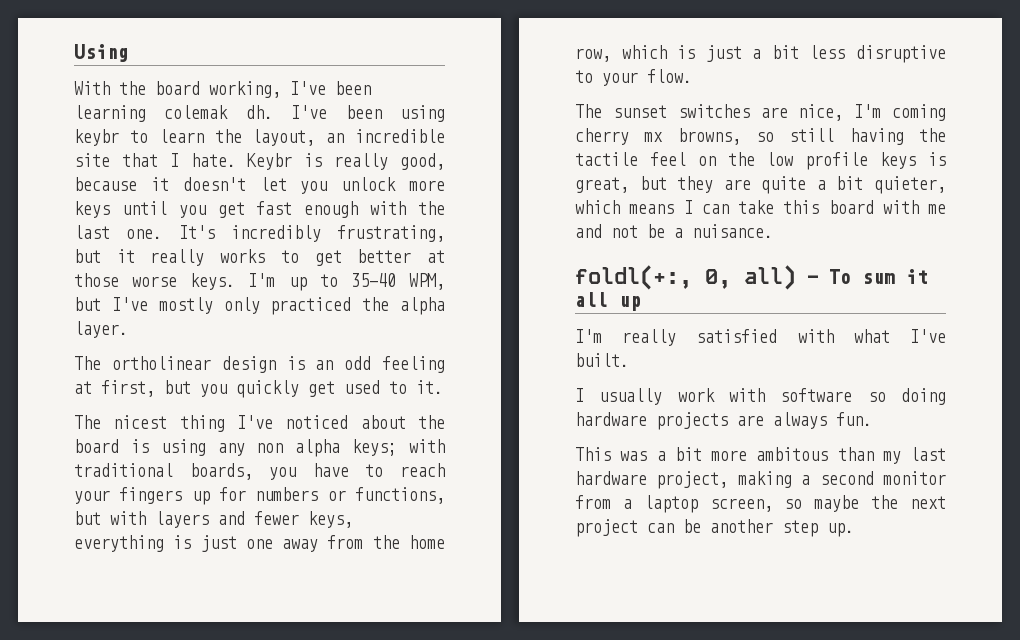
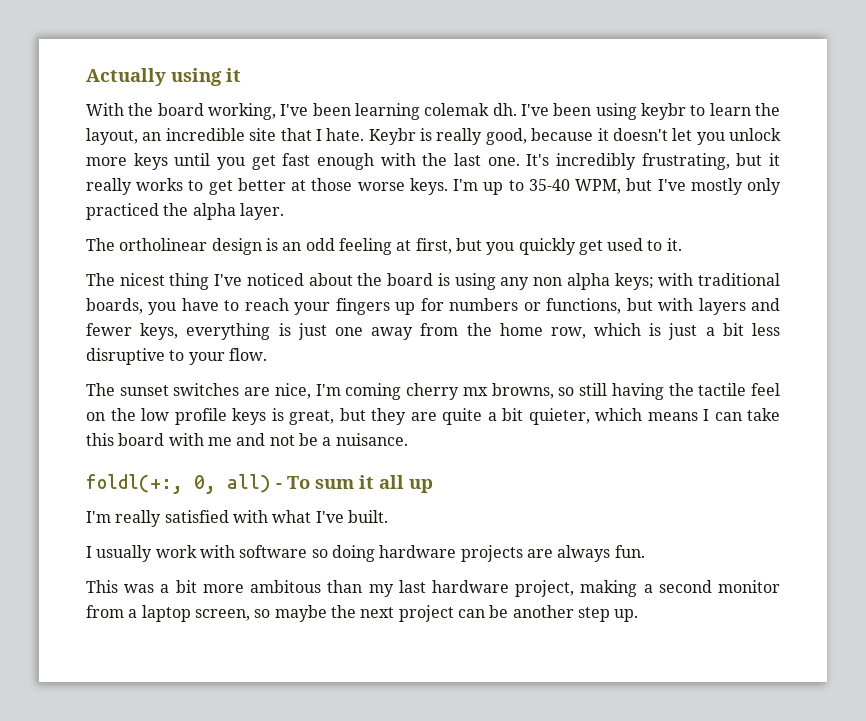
- Using
+ Actually using it

